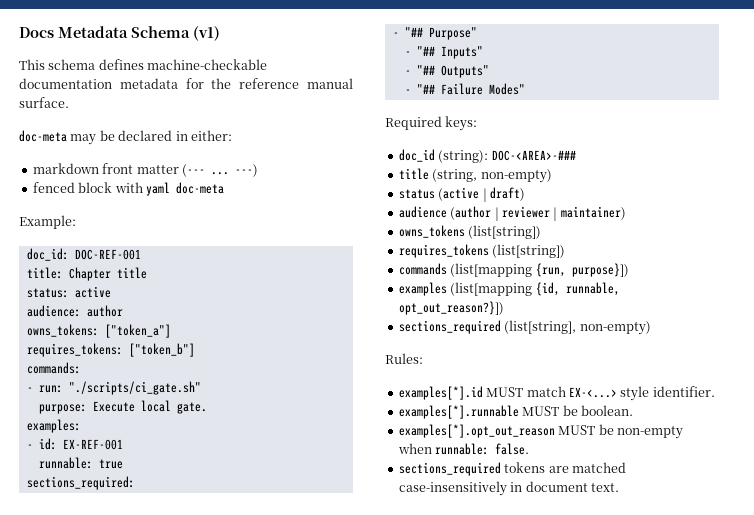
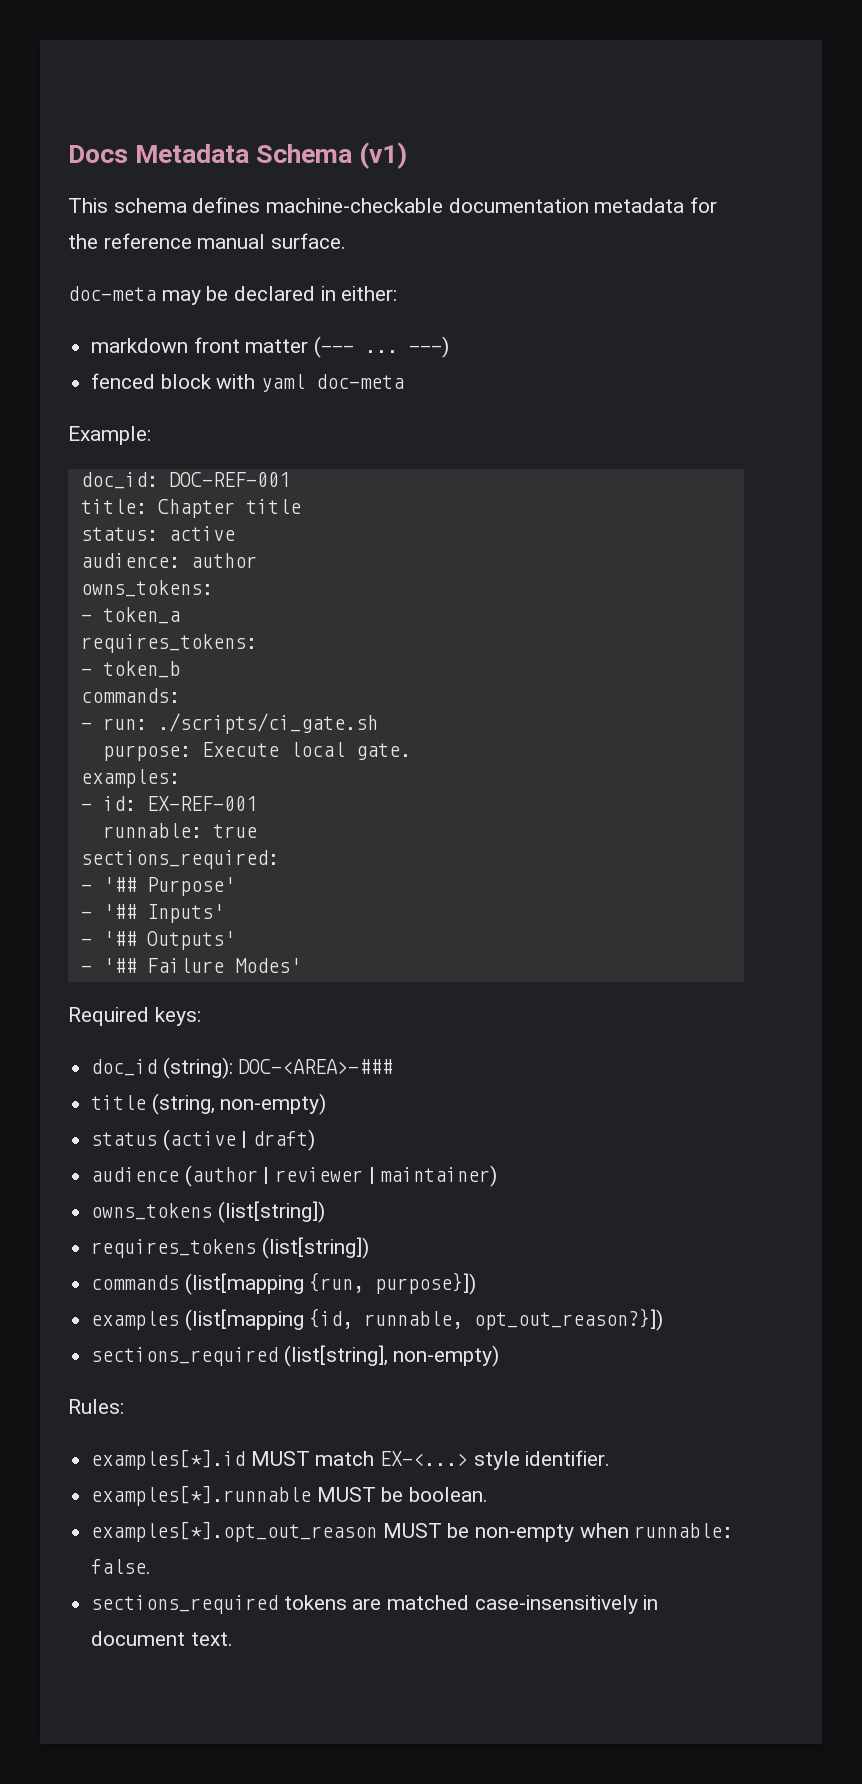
- owns_tokens: ["token_a"]
+ owns_tokens:
+ - token_a
- requires_tokens: ["token_b"]
+ requires_tokens:
+ - token_b
- - run: "./scripts/ci_gate.sh"
+ - run: ./scripts/ci_gate.sh
- - "## Purpose"
- - "## Inputs"
- - "## Outputs"
- - "## Failure Modes"
+ - '## Purpose'
+ - '## Inputs'
+ - '## Outputs'
+ - '## Failure Modes'

